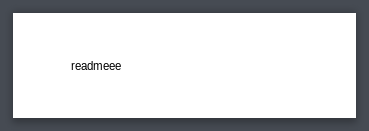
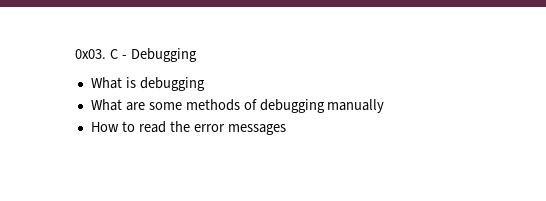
- readmeee
+ 0x03. C - Debugging
+ What is debugging
+ What are some methods of debugging manually
+ How to read the error messages

